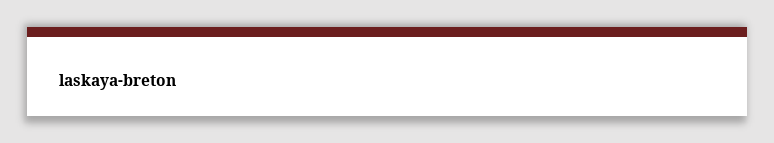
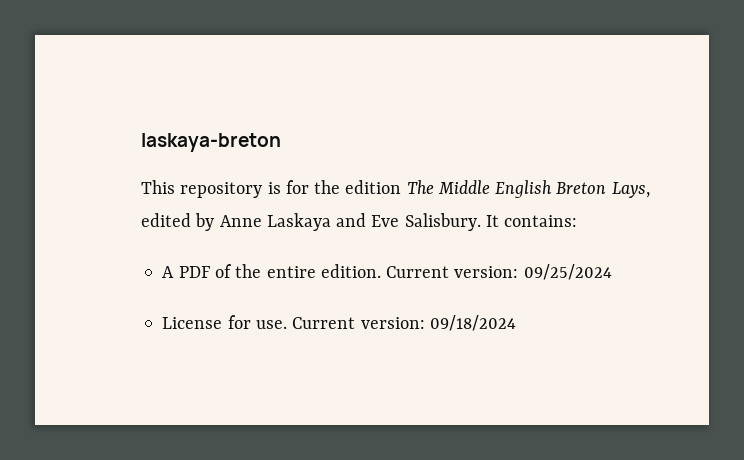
+ This repository is for the edition The Middle English Breton Lays, edited by Anne Laskaya and Eve Salisbury. It contains:
+ A PDF of the entire edition. Current version: 09/25/2024
+ License for use. Current version: 09/18/2024

